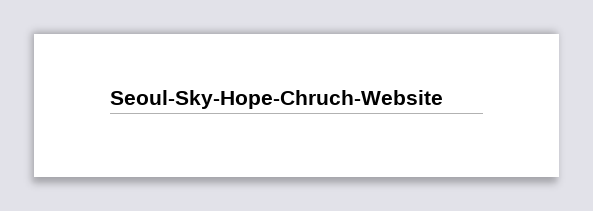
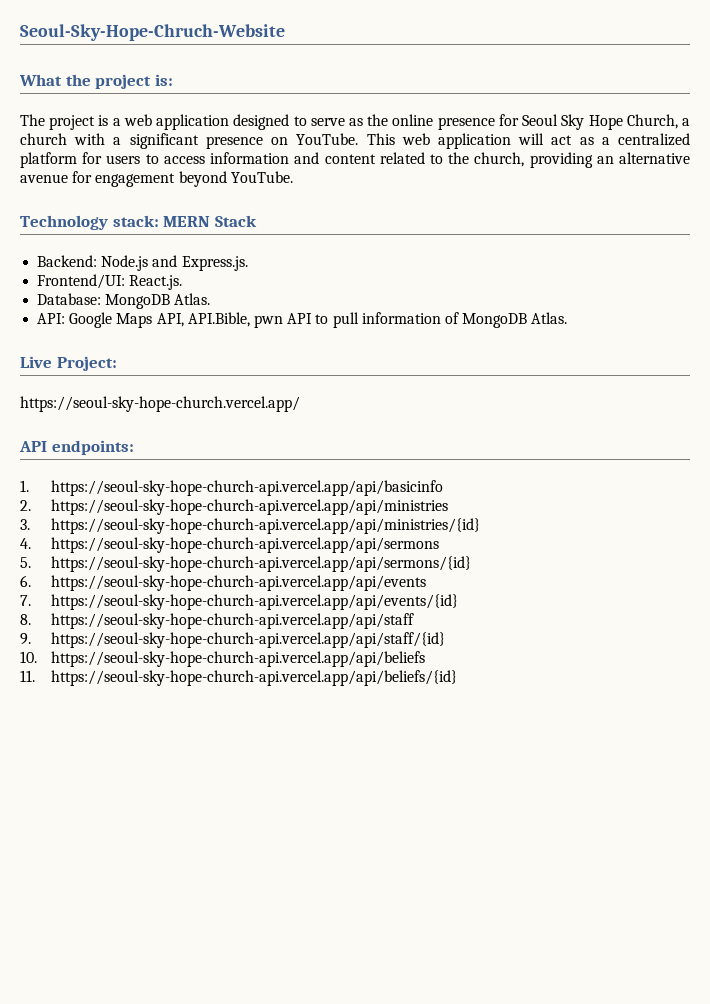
+ What the project is:
+ The project is a web application designed to serve as the online presence for Seoul Sky Hope Church, a church with a significant presence on YouTube. This web application will act as a centralized platform for users to access information and content related to the church, providing an alternative avenue for engagement beyond YouTube.
+ Technology stack: MERN Stack
+ Backend: Node.js and Express.js.
+ Frontend/UI: React.js.
+ Database: MongoDB Atlas.
+ API: Google Maps API, API.Bible, pwn API to pull information of MongoDB Atlas.
+ Live Project:
+ https://seoul-sky-hope-church.vercel.app/
+ API endpoints:
+ 1. https://seoul-sky-hope-church-api.vercel.app/api/basicinfo
+ 2. https://seoul-sky-hope-church-api.vercel.app/api/ministries
+ 3. https://seoul-sky-hope-church-api.vercel.app/api/ministries/{id}
+ 4. https://seoul-sky-hope-church-api.vercel.app/api/sermons
+ 5. https://seoul-sky-hope-church-api.vercel.app/api/sermons/{id}
+ 6. https://seoul-sky-hope-church-api.vercel.app/api/events
+ 7. https://seoul-sky-hope-church-api.vercel.app/api/events/{id}
+ 8. https://seoul-sky-hope-church-api.vercel.app/api/staff
+ 9. https://seoul-sky-hope-church-api.vercel.app/api/staff/{id}
+ 10. https://seoul-sky-hope-church-api.vercel.app/api/beliefs
+ 11. https://seoul-sky-hope-church-api.vercel.app/api/beliefs/{id}

